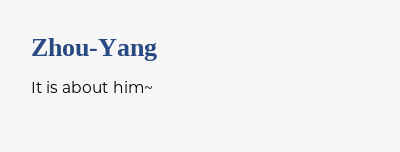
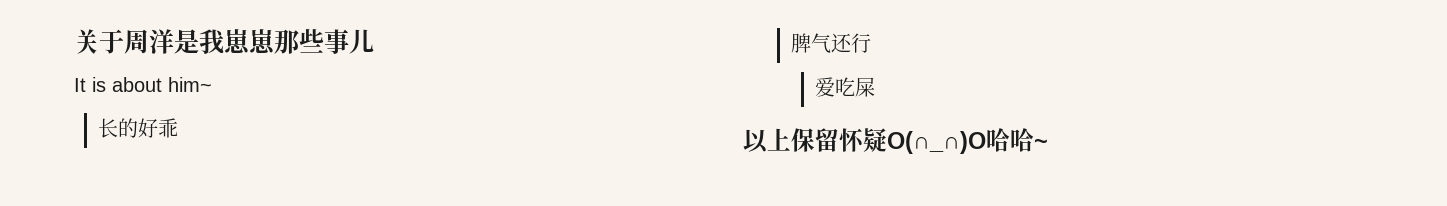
- Zhou-Yang
+ 关于周洋是我崽崽那些事儿
  It is about him~
+ 长的好乖
+ 脾气还行
+ 爱吃屎
+ 以上保留怀疑O(∩_∩)O哈哈~

